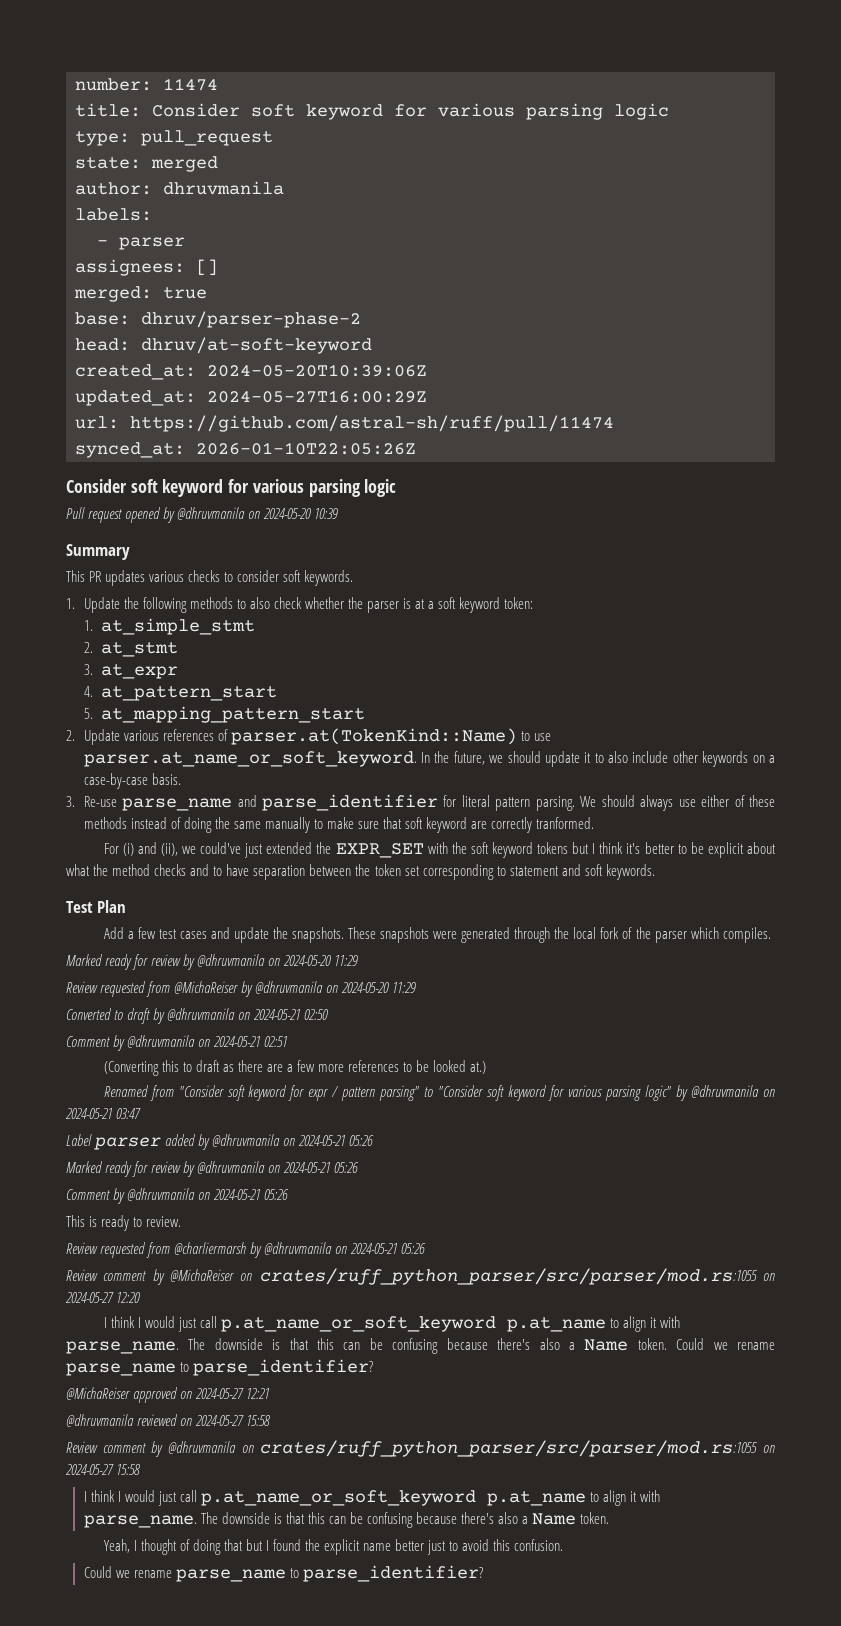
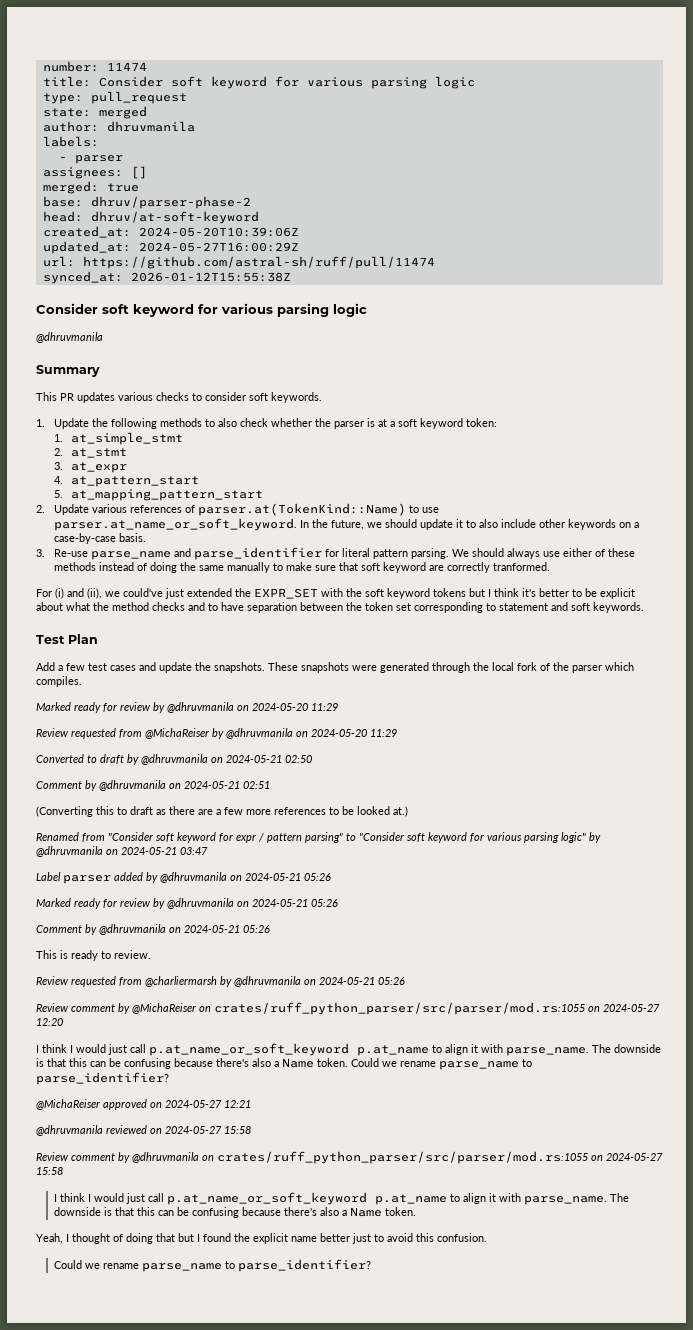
- synced_at: 2026-01-10T22:05:26Z
+ synced_at: 2026-01-12T15:55:38Z
  Consider soft keyword for various parsing logic
- Pull request opened by @dhruvmanila on 2024-05-20 10:39
+ @dhruvmanila

